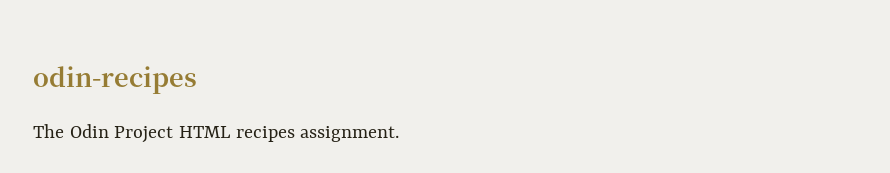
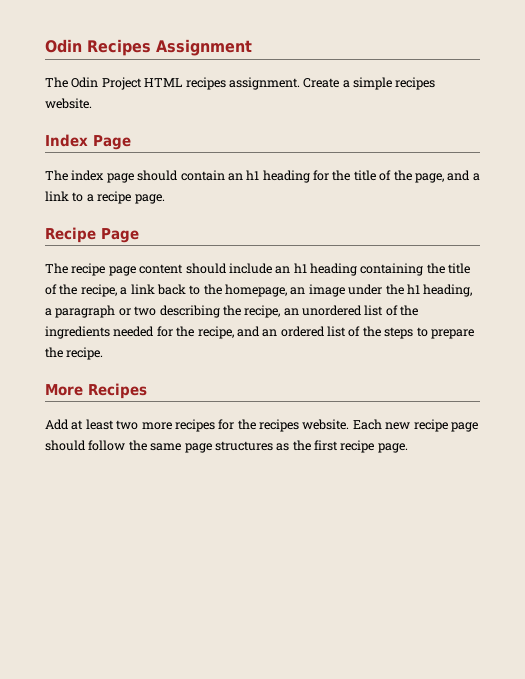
- odin-recipes
+ Odin Recipes Assignment
+ Create a simple recipes website.
+ Index Page
+ The index page should contain an h1 heading for the title of the page, and a link to a recipe page.
+ Recipe Page
+ The recipe page content should include an h1 heading containing the title of the recipe, a link back to the homepage, an image under the h1 heading, a paragraph or two describing the recipe, an unordered list of the ingredients needed for the recipe, and an ordered list of the steps to prepare the recipe.
+ More Recipes
+ Add at least two more recipes for the recipes website. Each new recipe page should follow the same page structures as the first recipe page.

